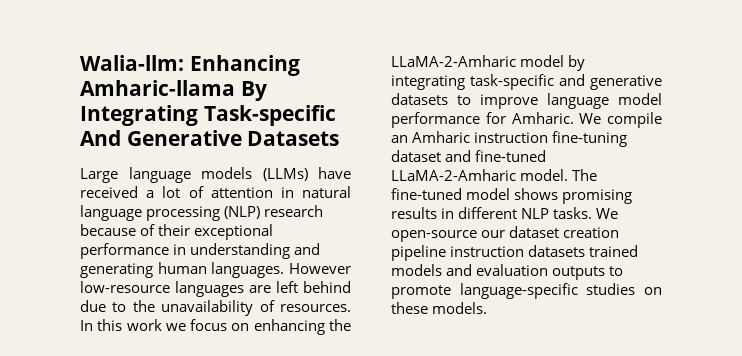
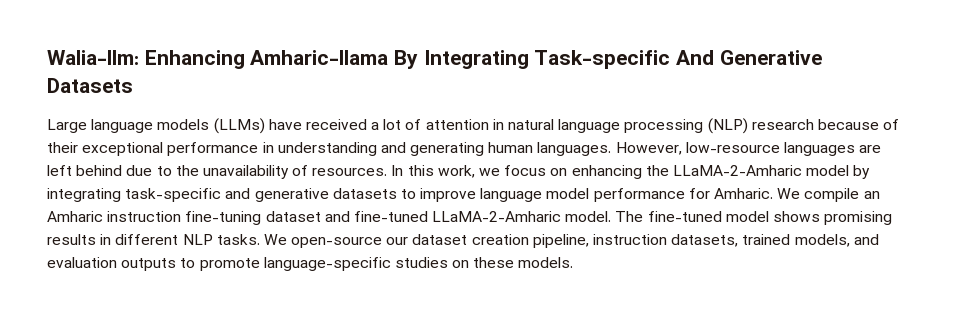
- However low-resource languages are left behind due to the unavailability of resources.
+ However, low-resource languages are left behind due to the unavailability of resources.
- In this work we focus on enhancing the LLaMA-2-Amharic model by integrating task-specific and generative datasets to improve language model performance for Amharic.
+ In this work, we focus on enhancing the LLaMA-2-Amharic model by integrating task-specific and generative datasets to improve language model performance for Amharic.
- We open-source our dataset creation pipeline instruction datasets trained models and evaluation outputs to promote language-specific studies on these models.
+ We open-source our dataset creation pipeline, instruction datasets, trained models, and evaluation outputs to promote language-specific studies on these models.

